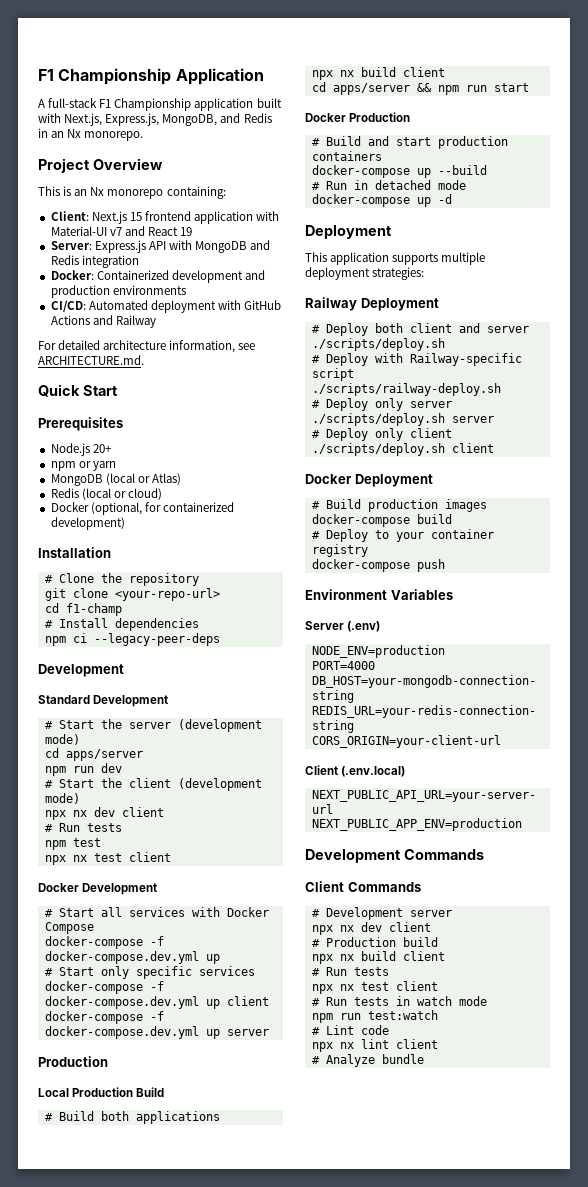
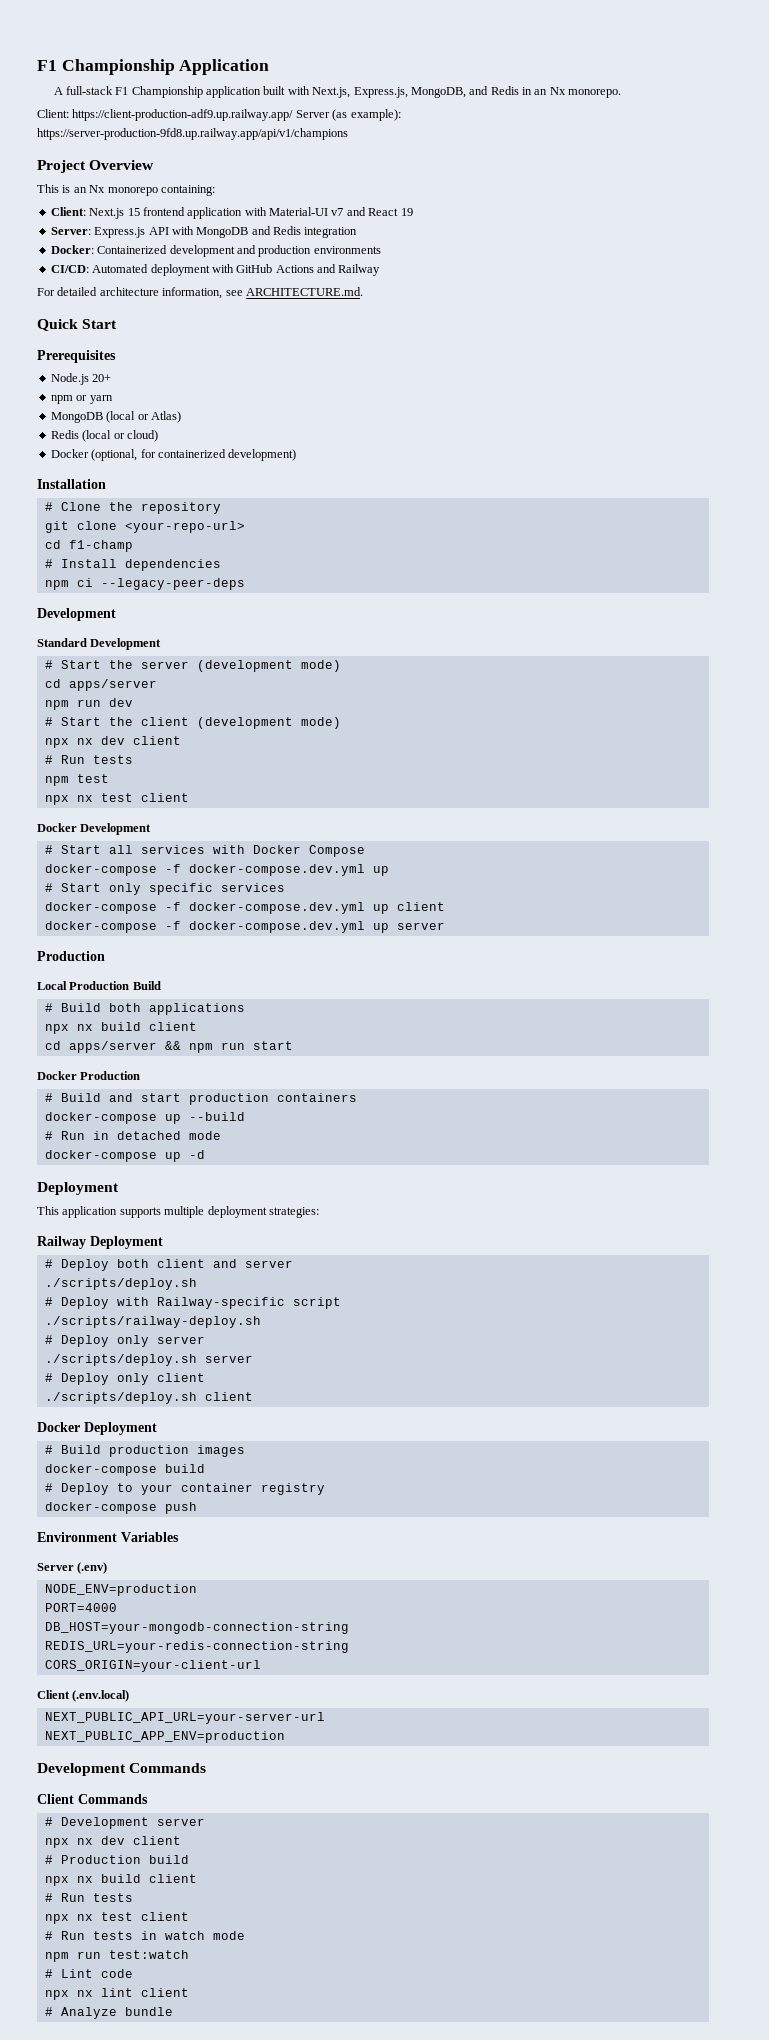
+ Client: https://client-production-adf9.up.railway.app/ Server (as example): https://server-production-9fd8.up.railway.app/api/v1/champions

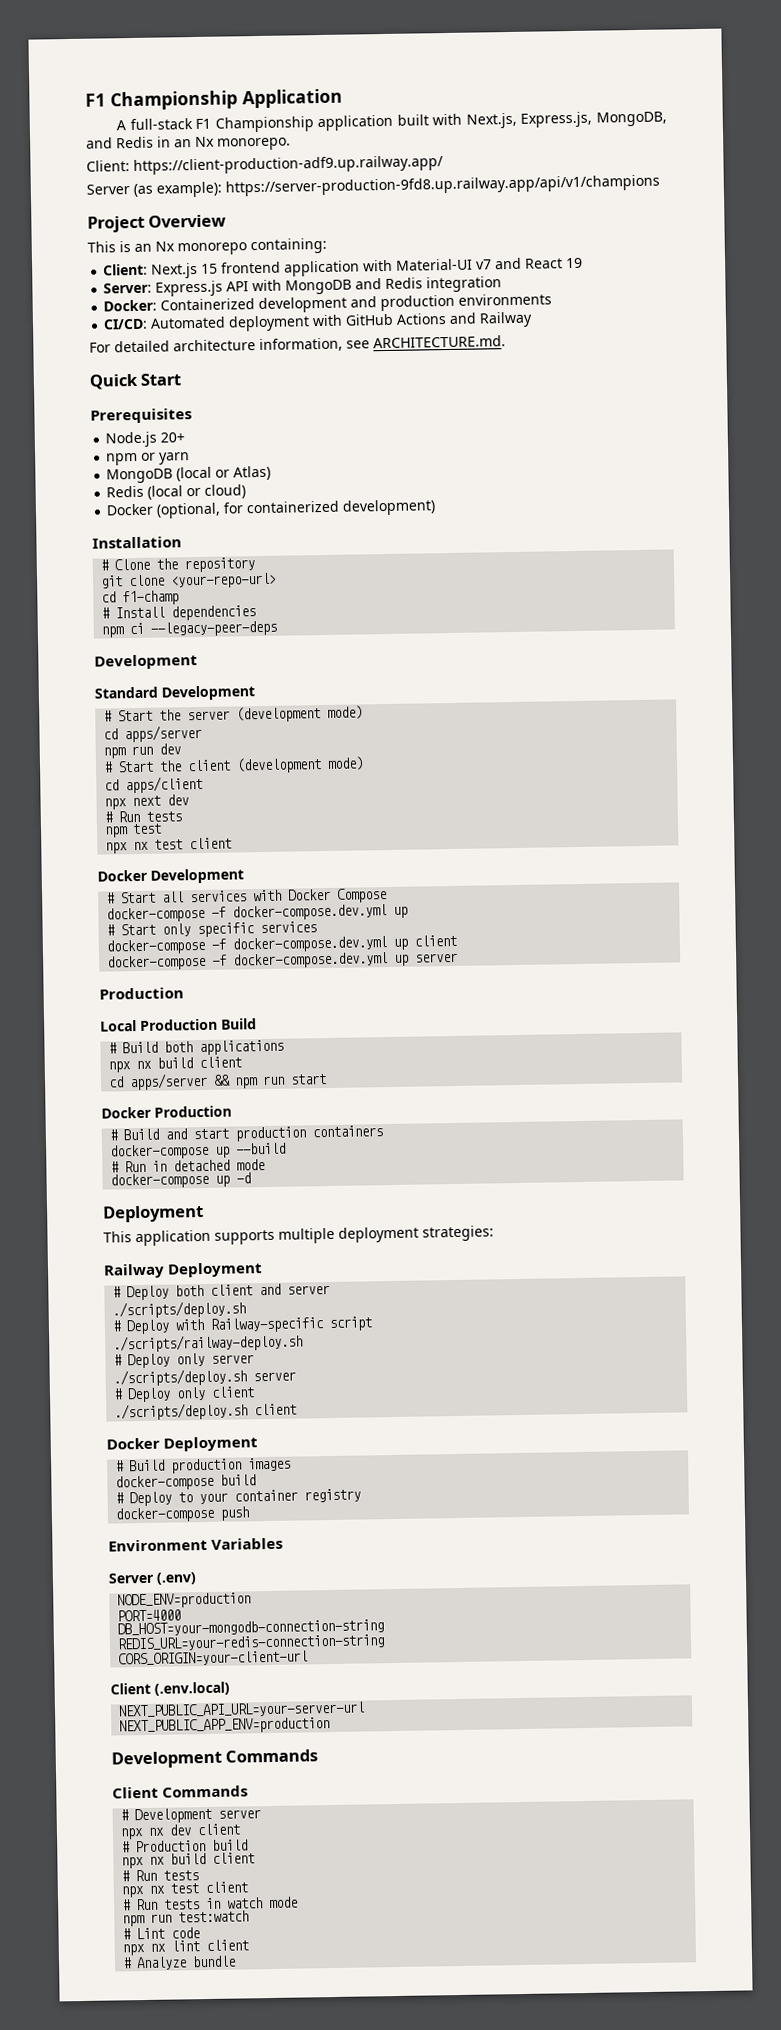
- Client: https://client-production-adf9.up.railway.app/ Server (as example): https://server-production-9fd8.up.railway.app/api/v1/champions
+ Client: https://client-production-adf9.up.railway.app/
+ Server (as example): https://server-production-9fd8.up.railway.app/api/v1/champions
  # Start the client (development mode)
- npx nx dev client
+ cd apps/client
+ npx next dev

